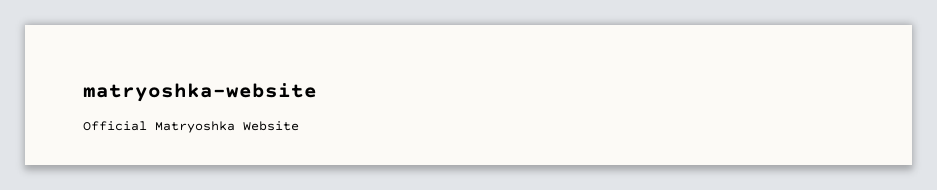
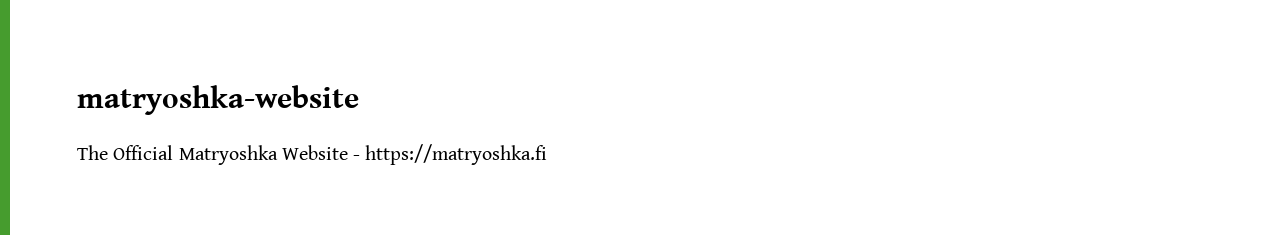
- Official Matryoshka Website
+ The Official Matryoshka Website - https://matryoshka.fi

